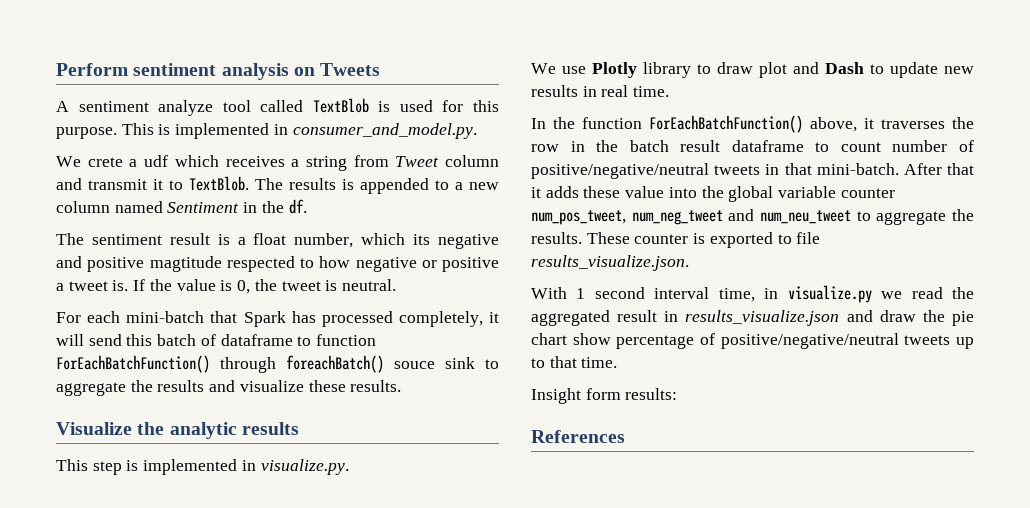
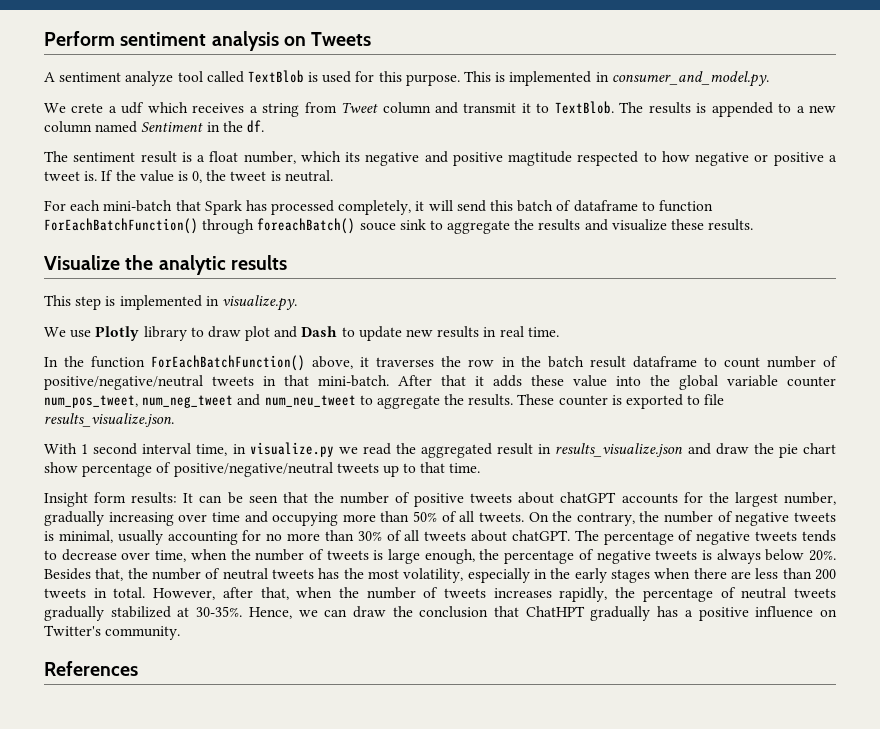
- Insight form results:
+ Insight form results: It can be seen that the number of positive tweets about chatGPT accounts for the largest number, gradually increasing over time and occupying more than 50% of all tweets. On the contrary, the number of negative tweets is minimal, usually accounting for no more than 30% of all tweets about chatGPT. The percentage of negative tweets tends to decrease over time, when the number of tweets is large enough, the percentage of negative tweets is always below 20%. Besides that, the number of neutral tweets has the most volatility, especially in the early stages when there are less than 200 tweets in total. However, after that, when the number of tweets increases rapidly, the percentage of neutral tweets gradually stabilized at 30-35%. Hence, we can draw the conclusion that ChatHPT gradually has a positive influence on Twitter's community.

